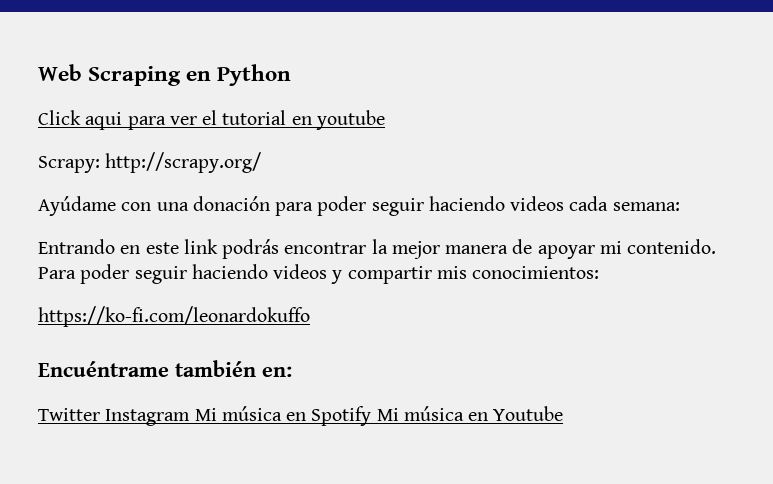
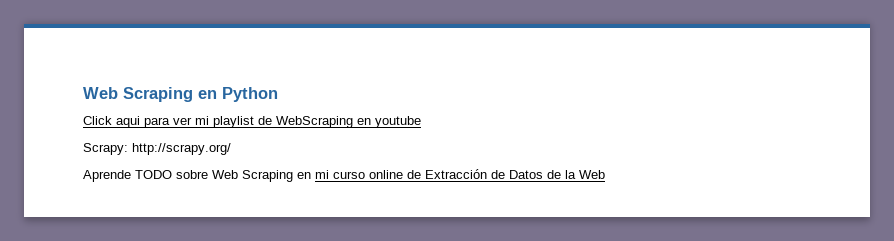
- Click aqui para ver el tutorial en youtube
+ Click aqui para ver mi playlist de WebScraping en youtube
- Ayúdame con una donación para poder seguir haciendo videos cada semana:
- Entrando en este link podrás encontrar la mejor manera de apoyar mi contenido. Para poder seguir haciendo videos y compartir mis conocimientos:
- https://ko-fi.com/leonardokuffo
- Encuéntrame también en:
- Twitter Instagram Mi música en Spotify Mi música en Youtube
+ Aprende TODO sobre Web Scraping en mi curso online de Extracción de Datos de la Web

